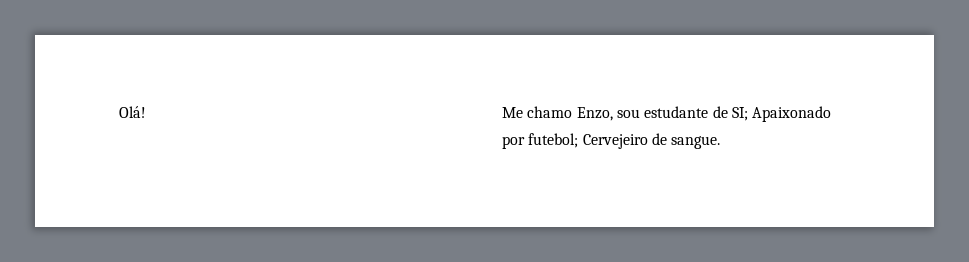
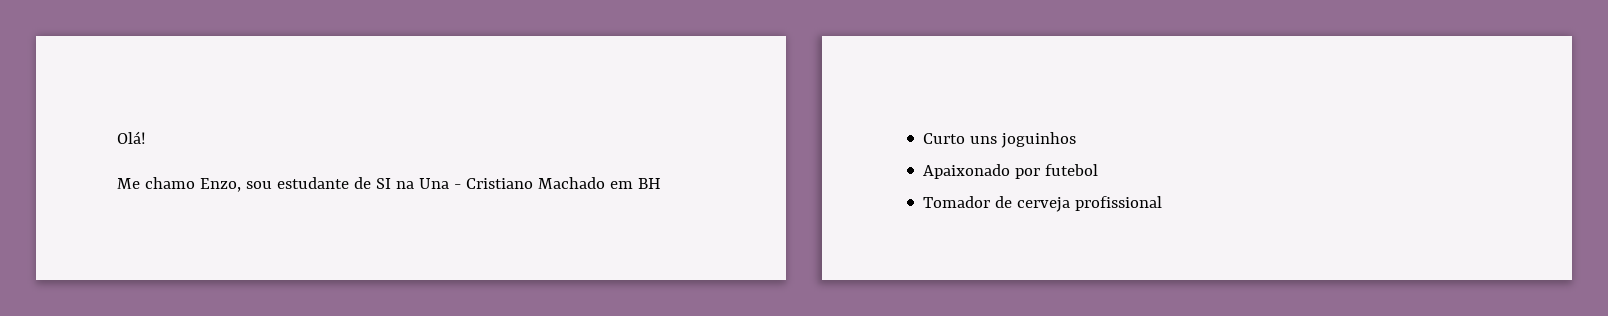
- Me chamo Enzo, sou estudante de SI; Apaixonado por futebol; Cervejeiro de sangue.
+ Me chamo Enzo, sou estudante de SI na Una - Cristiano Machado em BH
+ Curto uns joguinhos
+ Apaixonado por futebol
+ Tomador de cerveja profissional

